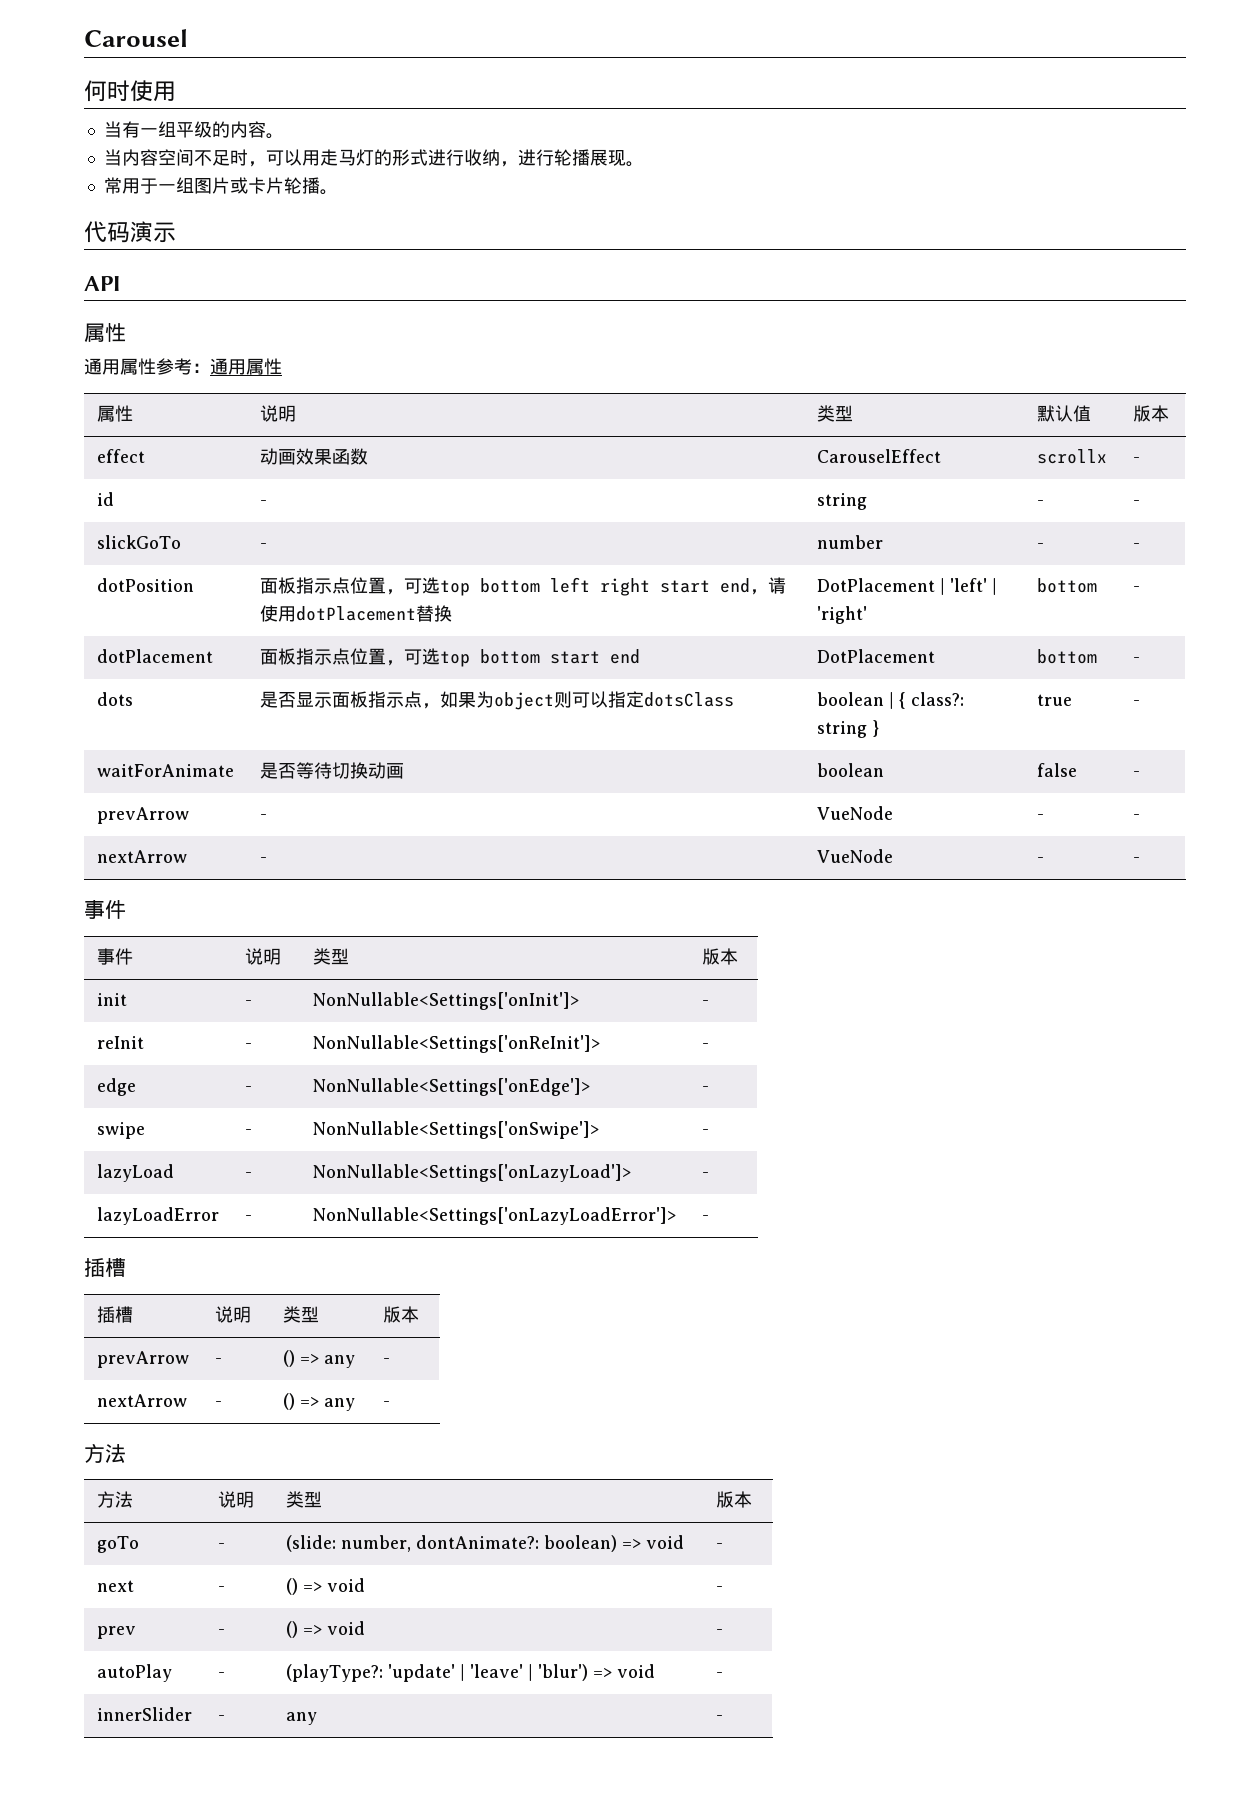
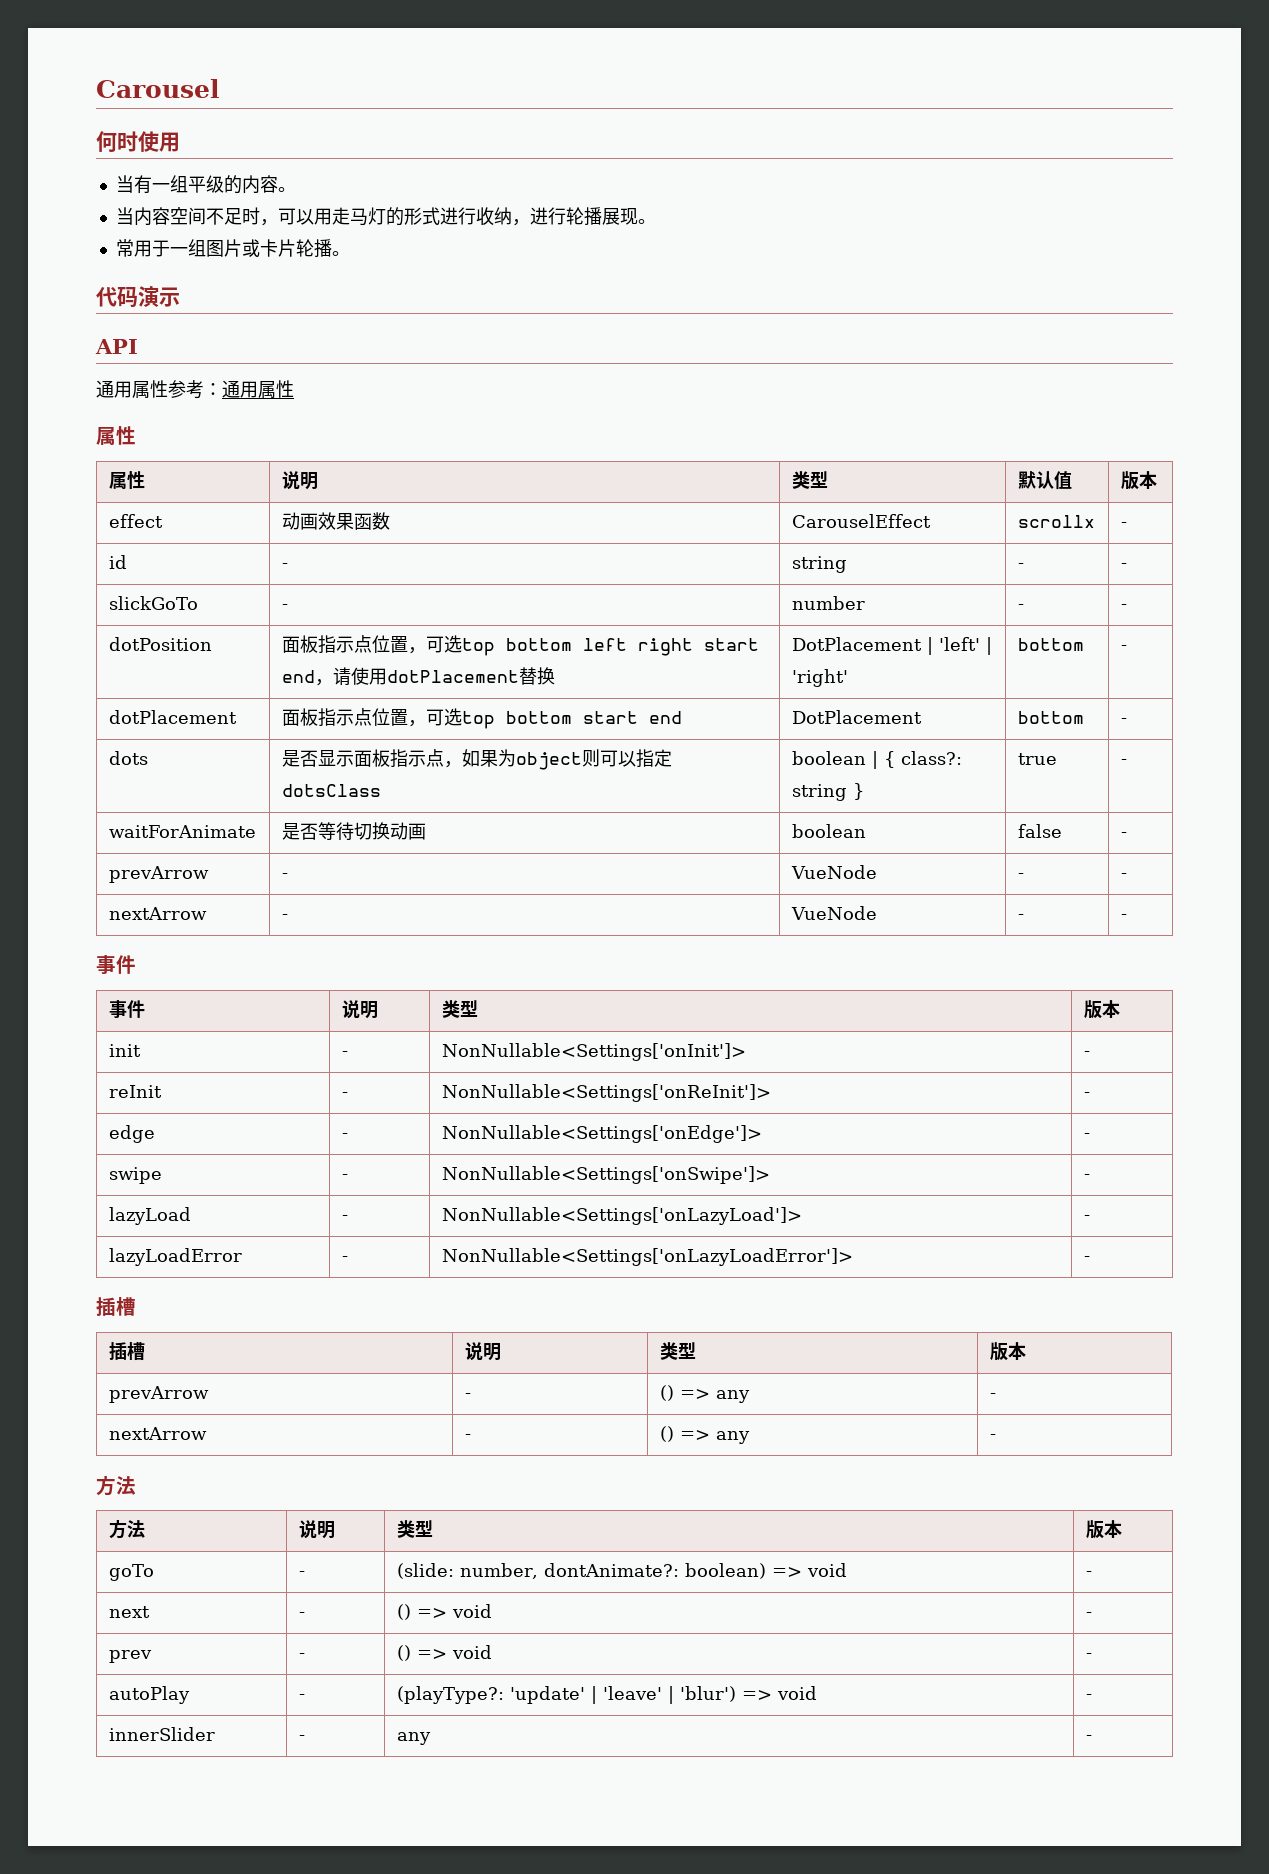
  API
- 属性
  通用属性参考：通用属性
+ 属性

